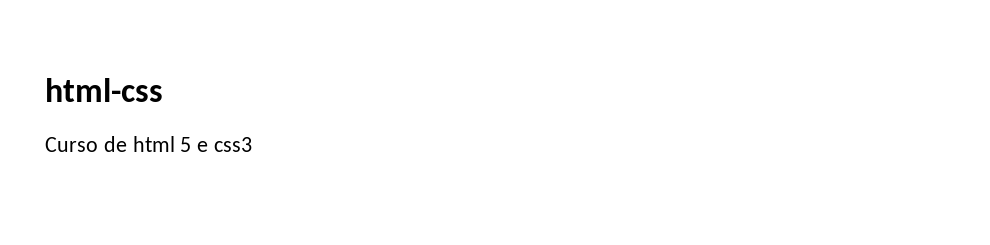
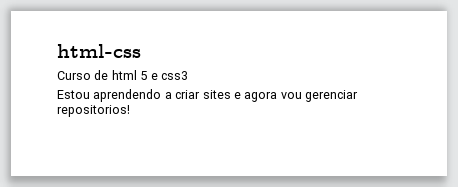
+ Estou aprendendo a criar sites e agora vou gerenciar repositorios!

